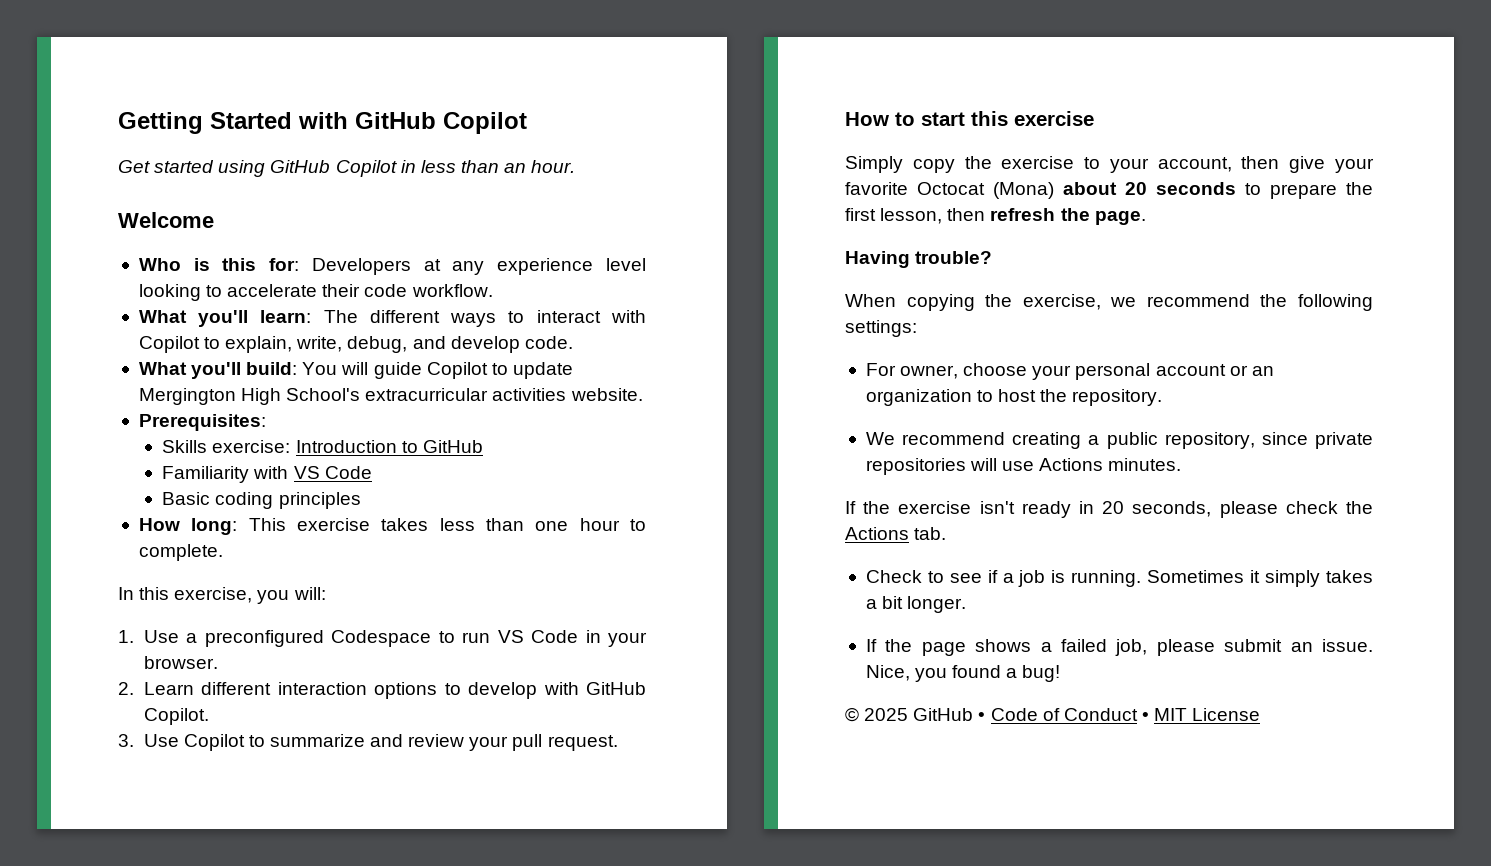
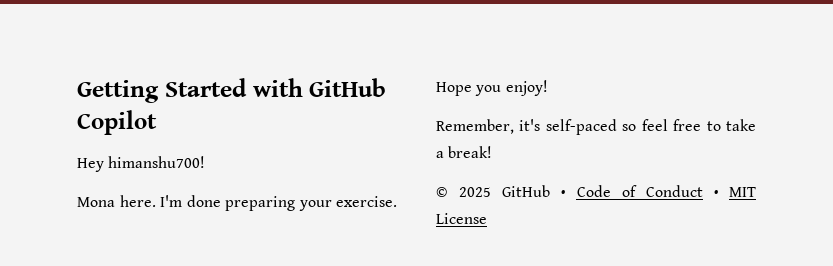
- Get started using GitHub Copilot in less than an hour.
- Welcome
- Who is this for: Developers at any experience level looking to accelerate their code workflow.
- What you'll learn: The different ways to interact with Copilot to explain, write, debug, and develop code.
- What you'll build: You will guide Copilot to update Mergington High School's extracurricular activities website.
- Prerequisites:
- Skills exercise: Introduction to GitHub
- Familiarity with VS Code
- Basic coding principles
- How long: This exercise takes less than one hour to complete.
- In this exercise, you will:
- 1. Use a preconfigured Codespace to run VS Code in your browser.
- 2. Learn different interaction options to develop with GitHub Copilot.
- 3. Use Copilot to summarize and review your pull request.
- How to start this exercise
- Simply copy the exercise to your account, then give your favorite Octocat (Mona) about 20 seconds to prepare the first lesson, then refresh the page.
- Having trouble?
- When copying the exercise, we recommend the following settings:
- For owner, choose your personal account or an organization to host the repository.
- We recommend creating a public repository, since private repositories will use Actions minutes.
- If the exercise isn't ready in 20 seconds, please check the Actions tab.
- Check to see if a job is running. Sometimes it simply takes a bit longer.
- If the page shows a failed job, please submit an issue. Nice, you found a bug!
+ Hey himanshu700!
+ Mona here. I'm done preparing your exercise. Hope you enjoy!
+ Remember, it's self-paced so feel free to take a break!

